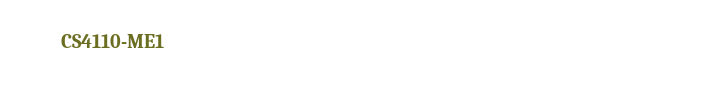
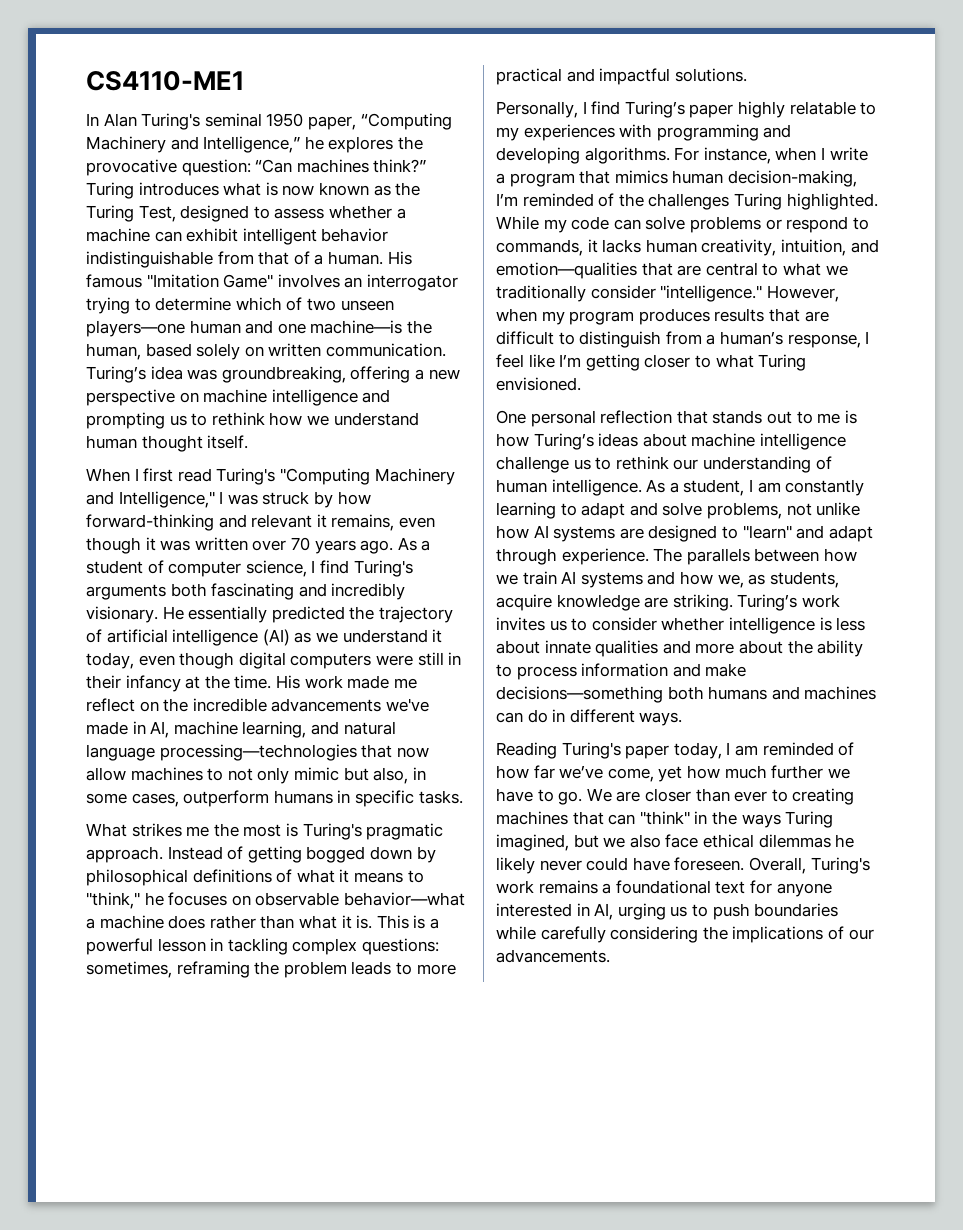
+ In Alan Turing's seminal 1950 paper, “Computing Machinery and Intelligence,” he explores the provocative question: “Can machines think?” Turing introduces what is now known as the Turing Test, designed to assess whether a machine can exhibit intelligent behavior indistinguishable from that of a human. His famous "Imitation Game" involves an interrogator trying to determine which of two unseen players—one human and one machine—is the human, based solely on written communication. Turing’s idea was groundbreaking, offering a new perspective on machine intelligence and prompting us to rethink how we understand human thought itself.
+ When I first read Turing's "Computing Machinery and Intelligence," I was struck by how forward-thinking and relevant it remains, even though it was written over 70 years ago. As a student of computer science, I find Turing's arguments both fascinating and incredibly visionary. He essentially predicted the trajectory of artificial intelligence (AI) as we understand it today, even though digital computers were still in their infancy at the time. His work made me reflect on the incredible advancements we've made in AI, machine learning, and natural language processing—technologies that now allow machines to not only mimic but also, in some cases, outperform humans in specific tasks.
+ What strikes me the most is Turing's pragmatic approach. Instead of getting bogged down by philosophical definitions of what it means to "think," he focuses on observable behavior—what a machine does rather than what it is. This is a powerful lesson in tackling complex questions: sometimes, reframing the problem leads to more practical and impactful solutions.
+ Personally, I find Turing’s paper highly relatable to my experiences with programming and developing algorithms. For instance, when I write a program that mimics human decision-making, I’m reminded of the challenges Turing highlighted. While my code can solve problems or respond to commands, it lacks human creativity, intuition, and emotion—qualities that are central to what we traditionally consider "intelligence." However, when my program produces results that are difficult to distinguish from a human’s response, I feel like I’m getting closer to what Turing envisioned.
+ One personal reflection that stands out to me is how Turing’s ideas about machine intelligence challenge us to rethink our understanding of human intelligence. As a student, I am constantly learning to adapt and solve problems, not unlike how AI systems are designed to "learn" and adapt through experience. The parallels between how we train AI systems and how we, as students, acquire knowledge are striking. Turing’s work invites us to consider whether intelligence is less about innate qualities and more about the ability to process information and make decisions—something both humans and machines can do in different ways.
+ Reading Turing's paper today, I am reminded of how far we’ve come, yet how much further we have to go. We are closer than ever to creating machines that can "think" in the ways Turing imagined, but we also face ethical dilemmas he likely never could have foreseen. Overall, Turing's work remains a foundational text for anyone interested in AI, urging us to push boundaries while carefully considering the implications of our advancements.

